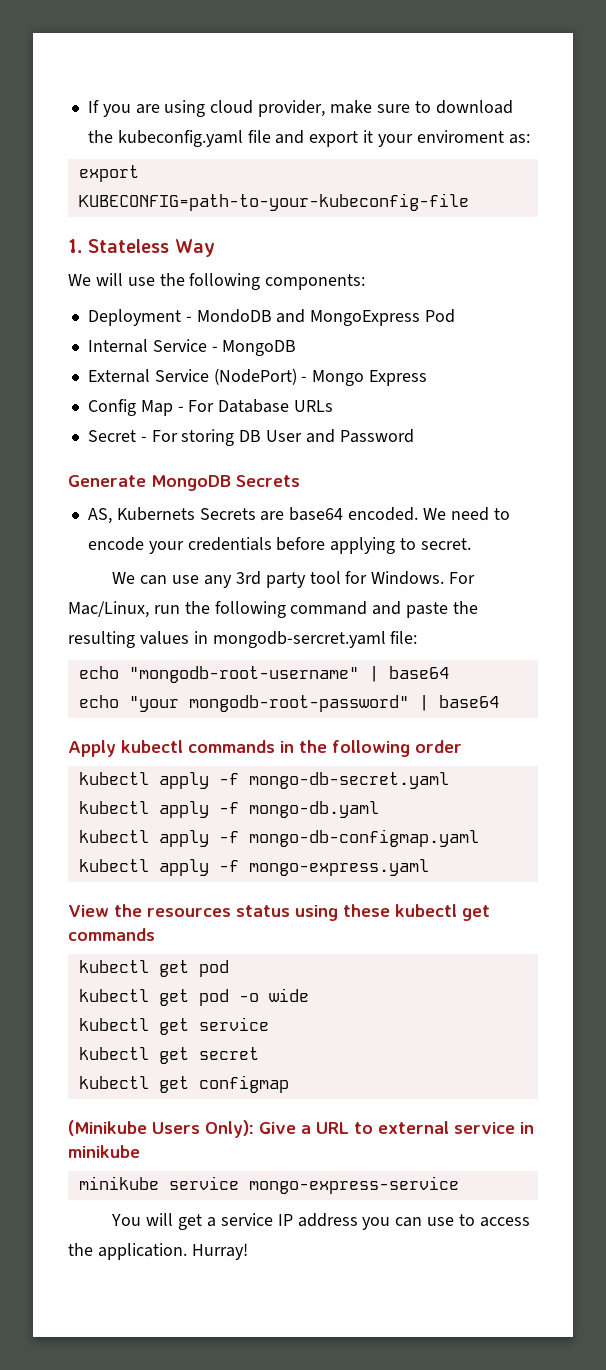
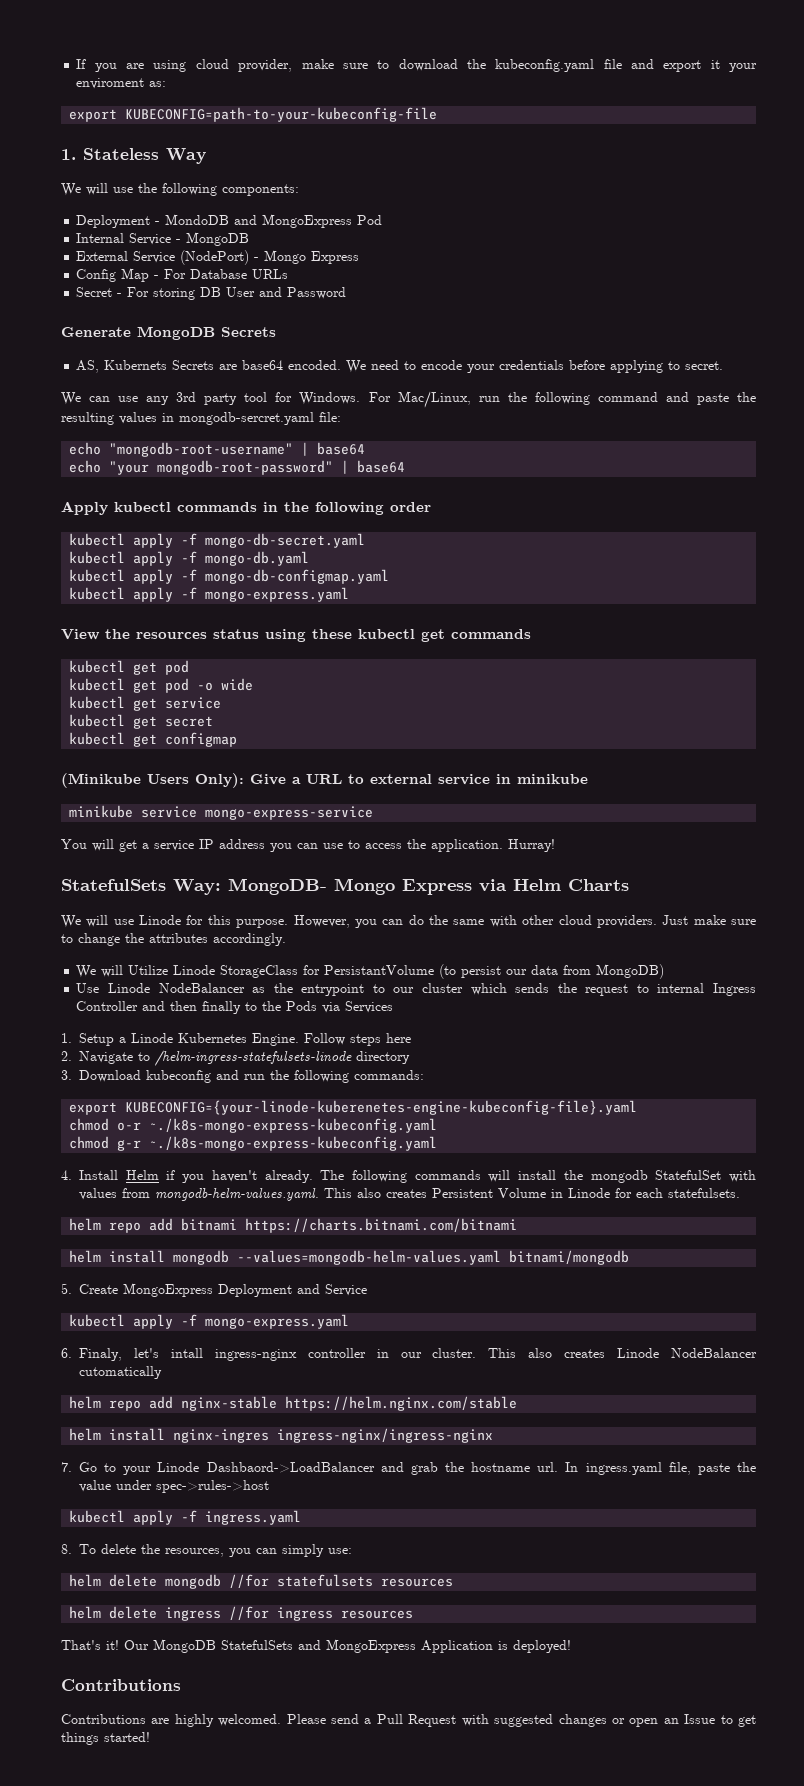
+ StatefulSets Way: MongoDB- Mongo Express via Helm Charts
+ We will use Linode for this purpose. However, you can do the same with other cloud providers. Just make sure to change the attributes accordingly.
+ We will Utilize Linode StorageClass for PersistantVolume (to persist our data from MongoDB)
+ Use Linode NodeBalancer as the entrypoint to our cluster which sends the request to internal Ingress Controller and then finally to the Pods via Services
+ 1. Setup a Linode Kubernetes Engine. Follow steps here
+ 2. Navigate to /helm-ingress-statefulsets-linode directory
+ 3. Download kubeconfig and run the following commands:
+ export KUBECONFIG={your-linode-kuberenetes-engine-kubeconfig-file}.yaml
+ chmod o-r ~./k8s-mongo-express-kubeconfig.yaml
+ chmod g-r ~./k8s-mongo-express-kubeconfig.yaml
+ 4. Install Helm if you haven't already. The following commands will install the mongodb StatefulSet with values from mongodb-helm-values.yaml. This also creates Persistent Volume in Linode for each statefulsets.
+ helm repo add bitnami https://charts.bitnami.com/bitnami
+ helm install mongodb --values=mongodb-helm-values.yaml bitnami/mongodb
+ 5. Create MongoExpress Deployment and Service
+ kubectl apply -f mongo-express.yaml
+ 6. Finaly, let's intall ingress-nginx controller in our cluster. This also creates Linode NodeBalancer cutomatically
+ helm repo add nginx-stable https://helm.nginx.com/stable
+ helm install nginx-ingres ingress-nginx/ingress-nginx
+ 7. Go to your Linode Dashbaord->LoadBalancer and grab the hostname url. In ingress.yaml file, paste the value under spec->rules->host
+ kubectl apply -f ingress.yaml
+ 8. To delete the resources, you can simply use:
+ helm delete mongodb //for statefulsets resources
+ helm delete ingress //for ingress resources
+ That's it! Our MongoDB StatefulSets and MongoExpress Application is deployed!
+ Contributions
+ Contributions are highly welcomed. Please send a Pull Request with suggested changes or open an Issue to get things started!

